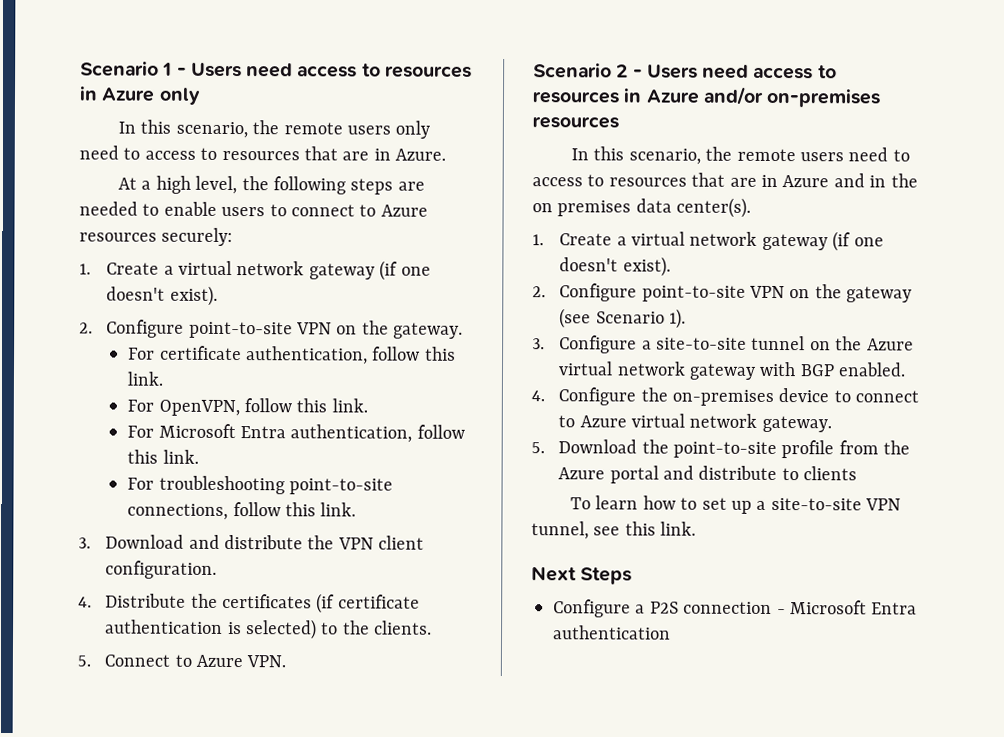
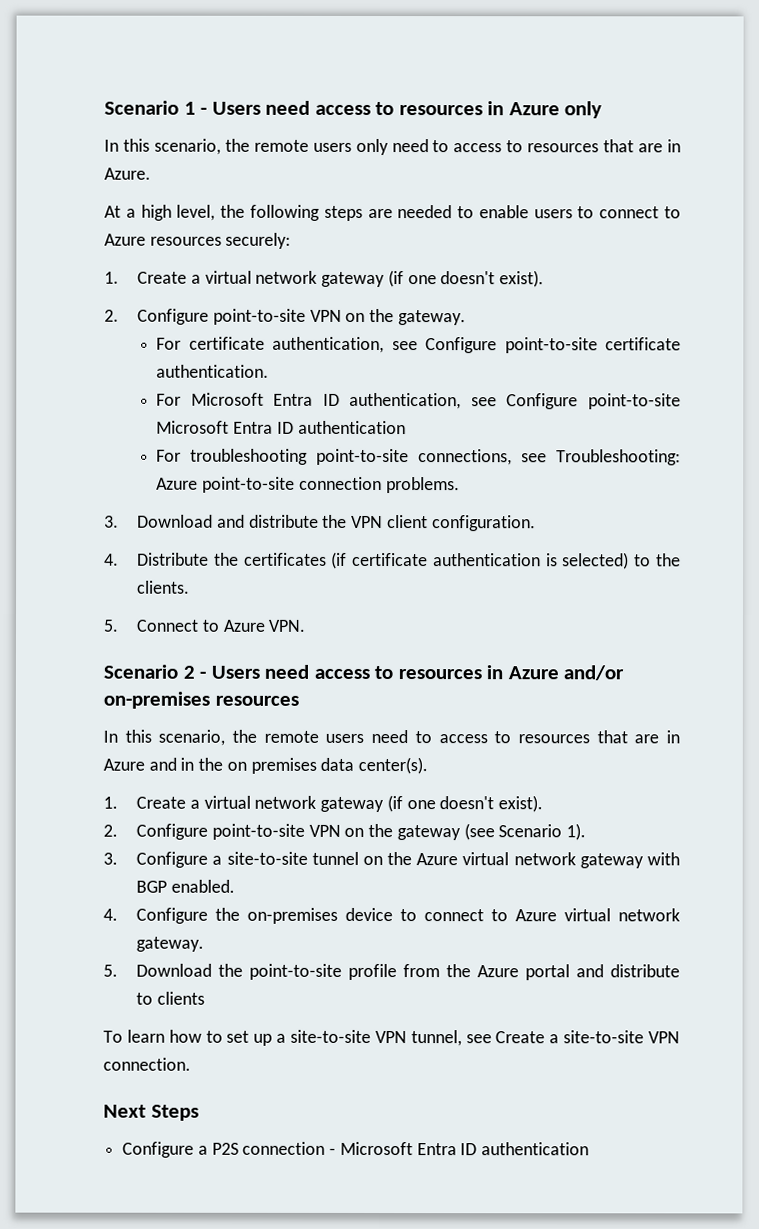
- For certificate authentication, follow this link.
- For OpenVPN, follow this link.
- For Microsoft Entra authentication, follow this link.
- For troubleshooting point-to-site connections, follow this link.
+ For certificate authentication, see Configure point-to-site certificate authentication.
+ For Microsoft Entra ID authentication, see Configure point-to-site Microsoft Entra ID authentication
+ For troubleshooting point-to-site connections, see Troubleshooting: Azure point-to-site connection problems.
- To learn how to set up a site-to-site VPN tunnel, see this link.
+ To learn how to set up a site-to-site VPN tunnel, see Create a site-to-site VPN connection.
- Configure a P2S connection - Microsoft Entra authentication
+ Configure a P2S connection - Microsoft Entra ID authentication

